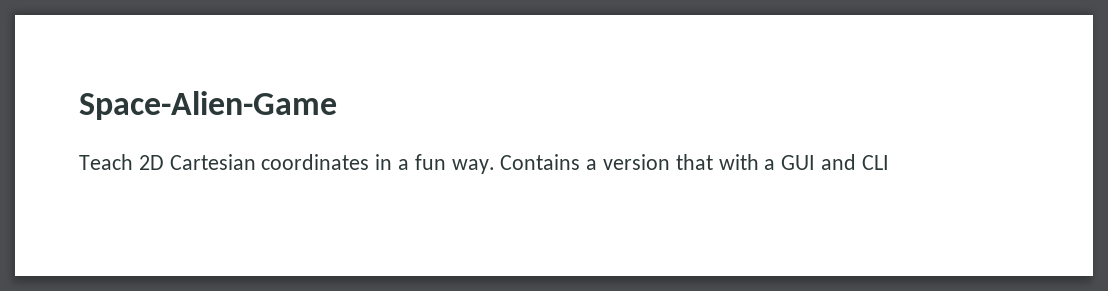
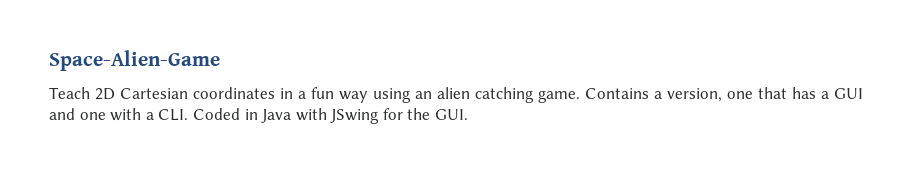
- Teach 2D Cartesian coordinates in a fun way. Contains a version that with a GUI and CLI
+ Teach 2D Cartesian coordinates in a fun way using an alien catching game. Contains a version, one that has a GUI and one with a CLI. Coded in Java with JSwing for the GUI.

